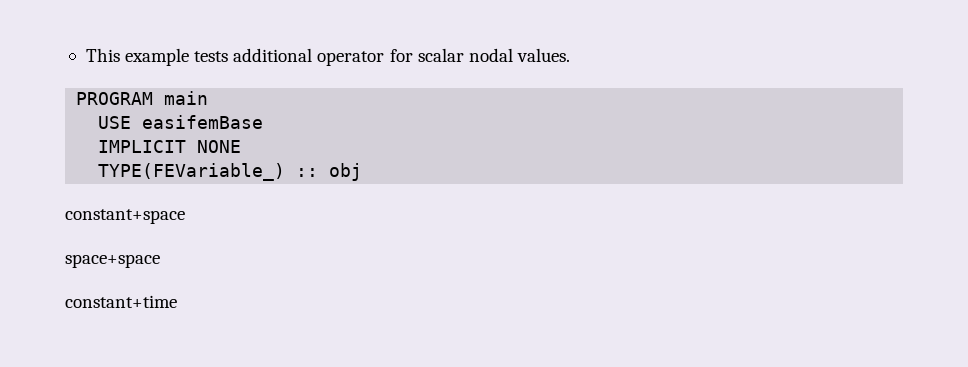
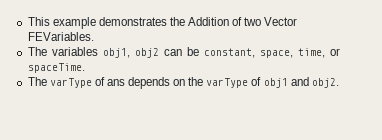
- This example tests additional operator for scalar nodal values.
- PROGRAM main
- USE easifemBase
- IMPLICIT NONE
- TYPE(FEVariable_) :: obj
- constant+space
- space+space
- constant+time
+ This example demonstrates the Addition of two Vector FEVariables.
+ The variables obj1, obj2 can be constant, space, time, or spaceTime.
+ The varType of ans depends on the varType of obj1 and obj2.

